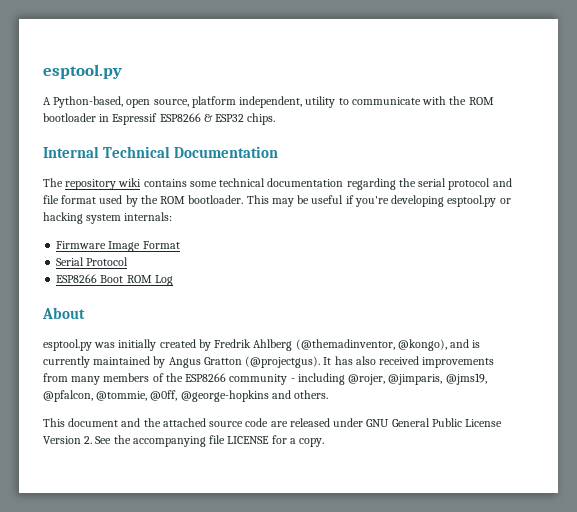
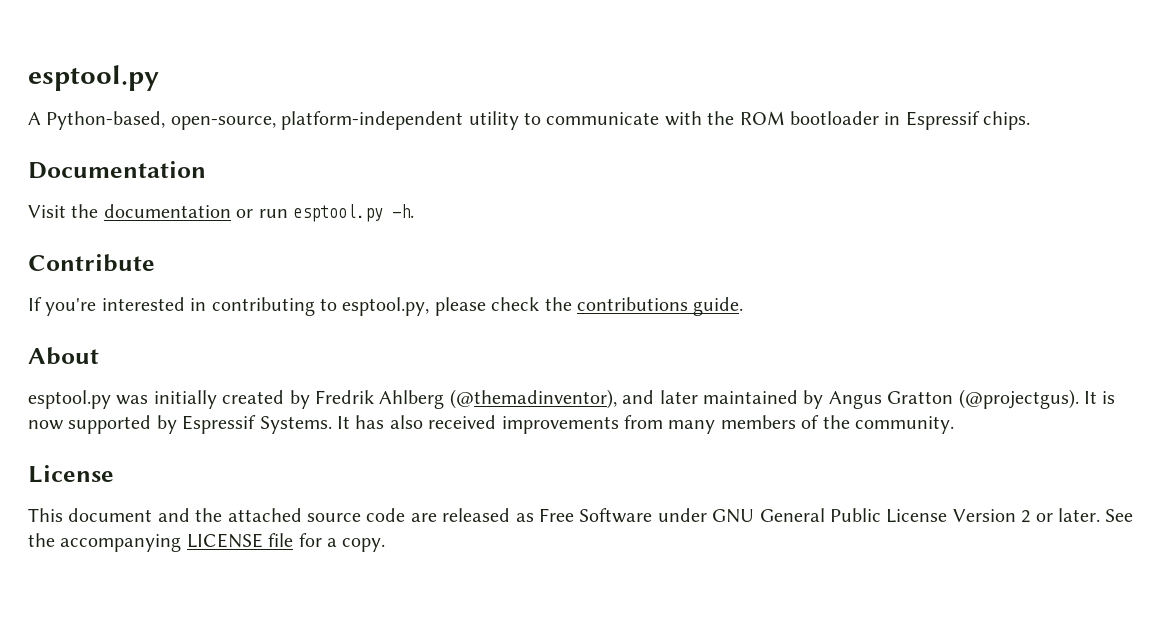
- A Python-based, open source, platform independent, utility to communicate with the ROM bootloader in Espressif ESP8266 & ESP32 chips.
+ A Python-based, open-source, platform-independent utility to communicate with the ROM bootloader in Espressif chips.
- Internal Technical Documentation
+ Documentation
- The repository wiki contains some technical documentation regarding the serial protocol and file format used by the ROM bootloader. This may be useful if you're developing esptool.py or hacking system internals:
- Firmware Image Format
- Serial Protocol
- ESP8266 Boot ROM Log
+ Visit the documentation or run esptool.py -h.
+ Contribute
+ If you're interested in contributing to esptool.py, please check the contributions guide.
- esptool.py was initially created by Fredrik Ahlberg (@themadinventor, @kongo), and is currently maintained by Angus Gratton (@projectgus).
+ esptool.py was initially created by Fredrik Ahlberg (@themadinventor), and later maintained by Angus Gratton (@projectgus).
- It has also received improvements from many members of the ESP8266 community - including @rojer, @jimparis, @jms19, @pfalcon, @tommie, @0ff, @george-hopkins and others.
+ It is now supported by Espressif Systems. It has also received improvements from many members of the community.
+ License
- This document and the attached source code are released under GNU General Public License Version 2. See the accompanying file LICENSE for a copy.
+ This document and the attached source code are released as Free Software under GNU General Public License Version 2 or later. See the accompanying LICENSE file for a copy.

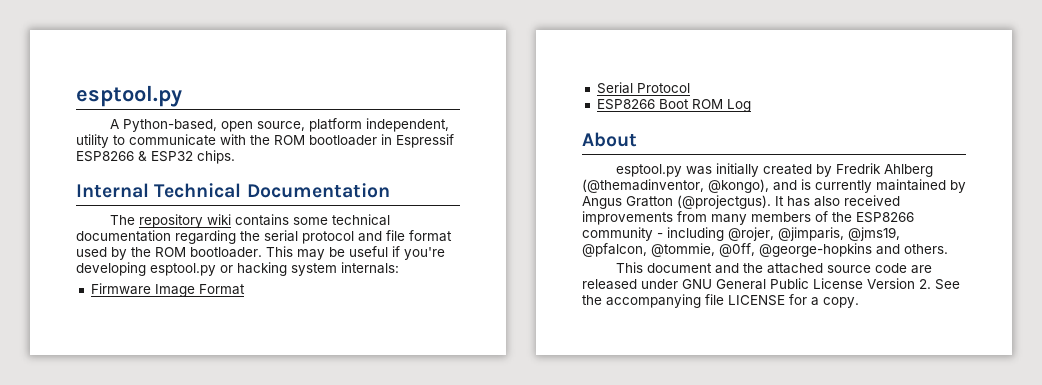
- A Python-based, open-source, platform-independent utility to communicate with the ROM bootloader in Espressif chips.
+ A Python-based, open source, platform independent, utility to communicate with the ROM bootloader in Espressif ESP8266 & ESP32 chips.
- Documentation
+ Internal Technical Documentation
- Visit the documentation or run esptool.py -h.
- Contribute
- If you're interested in contributing to esptool.py, please check the contributions guide.
+ The repository wiki contains some technical documentation regarding the serial protocol and file format used by the ROM bootloader. This may be useful if you're developing esptool.py or hacking system internals:
+ Firmware Image Format
+ Serial Protocol
+ ESP8266 Boot ROM Log
- esptool.py was initially created by Fredrik Ahlberg (@themadinventor), and later maintained by Angus Gratton (@projectgus).
+ esptool.py was initially created by Fredrik Ahlberg (@themadinventor, @kongo), and is currently maintained by Angus Gratton (@projectgus).
- It is now supported by Espressif Systems. It has also received improvements from many members of the community.
- License
+ It has also received improvements from many members of the ESP8266 community - including @rojer, @jimparis, @jms19, @pfalcon, @tommie, @0ff, @george-hopkins and others.
- This document and the attached source code are released as Free Software under GNU General Public License Version 2 or later. See the accompanying LICENSE file for a copy.
+ This document and the attached source code are released under GNU General Public License Version 2. See the accompanying file LICENSE for a copy.

